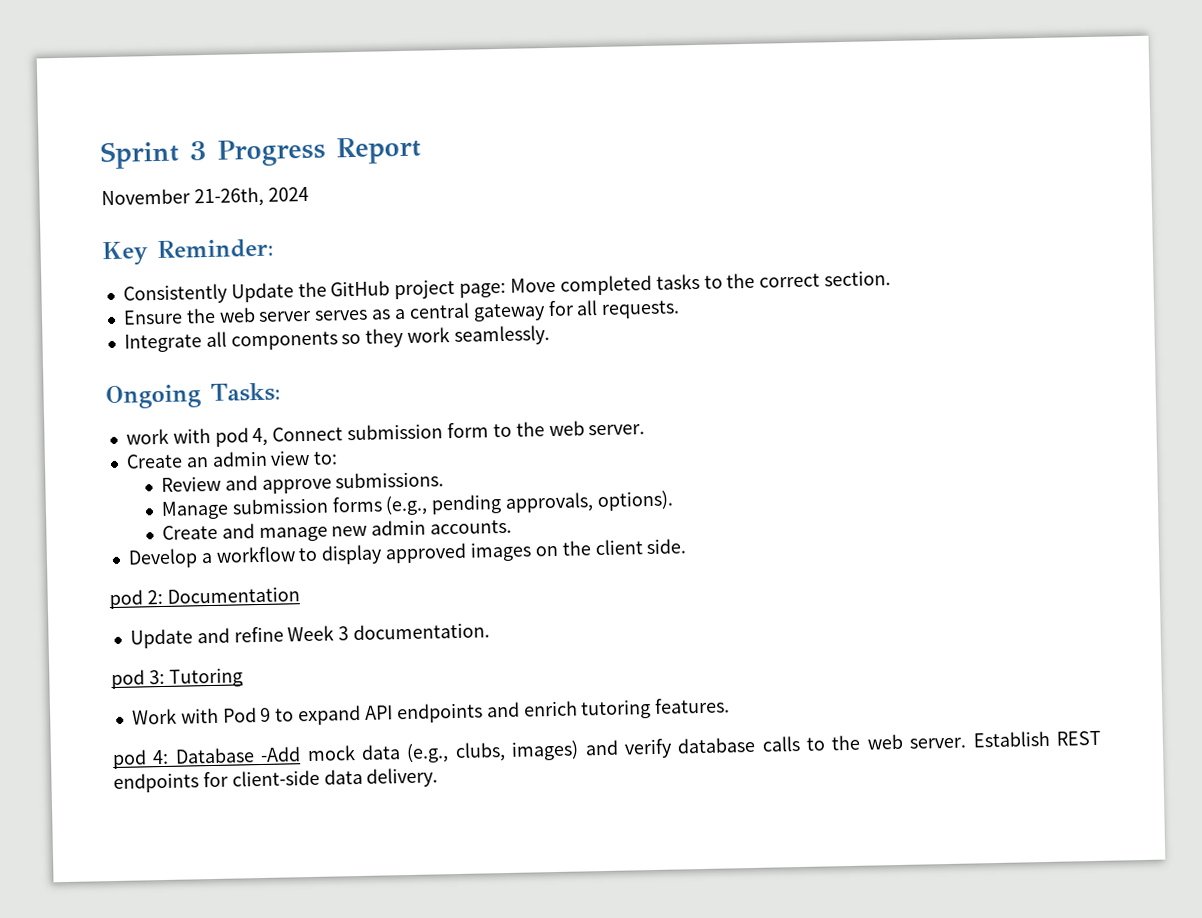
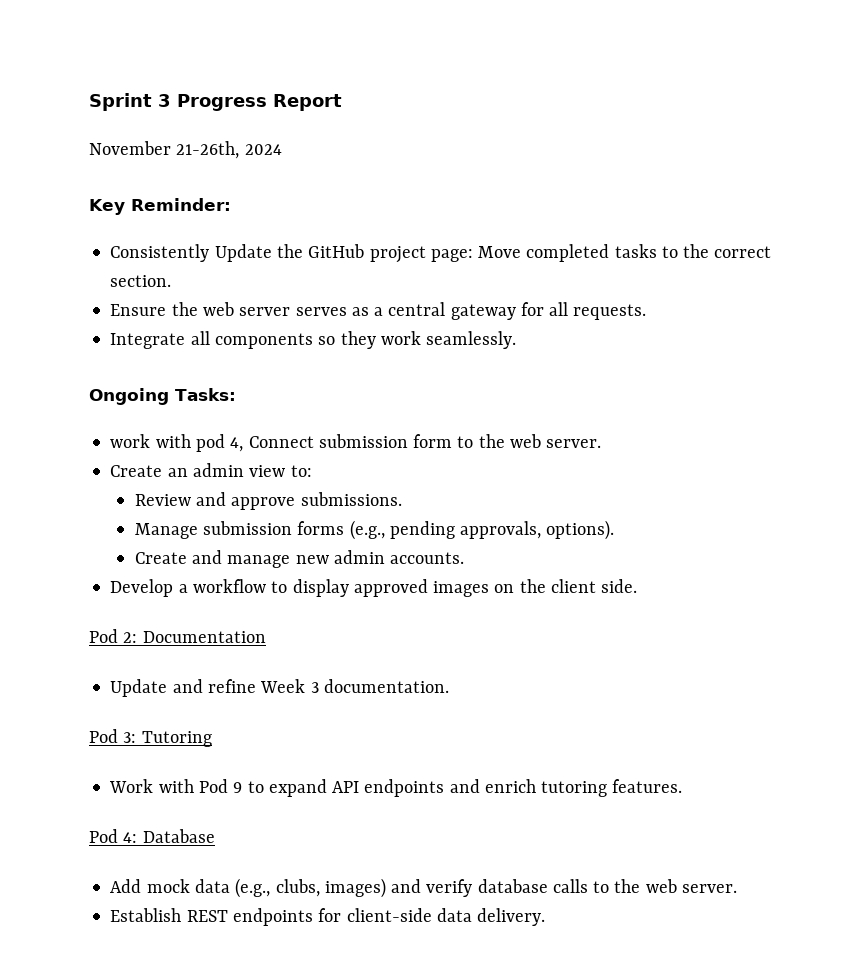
- pod 2: Documentation
+ Pod 2: Documentation
- pod 3: Tutoring
+ Pod 3: Tutoring
- pod 4: Database -Add mock data (e.g., clubs, images) and verify database calls to the web server. Establish REST endpoints for client-side data delivery.
+ Pod 4: Database
+ Add mock data (e.g., clubs, images) and verify database calls to the web server.
+ Establish REST endpoints for client-side data delivery.

